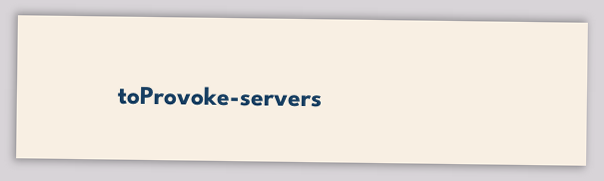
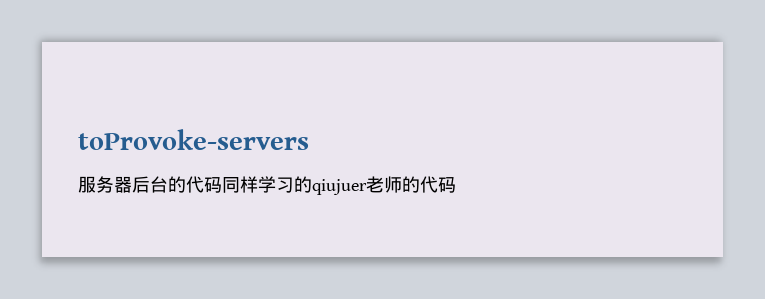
+ 服务器后台的代码同样学习的qiujuer老师的代码

